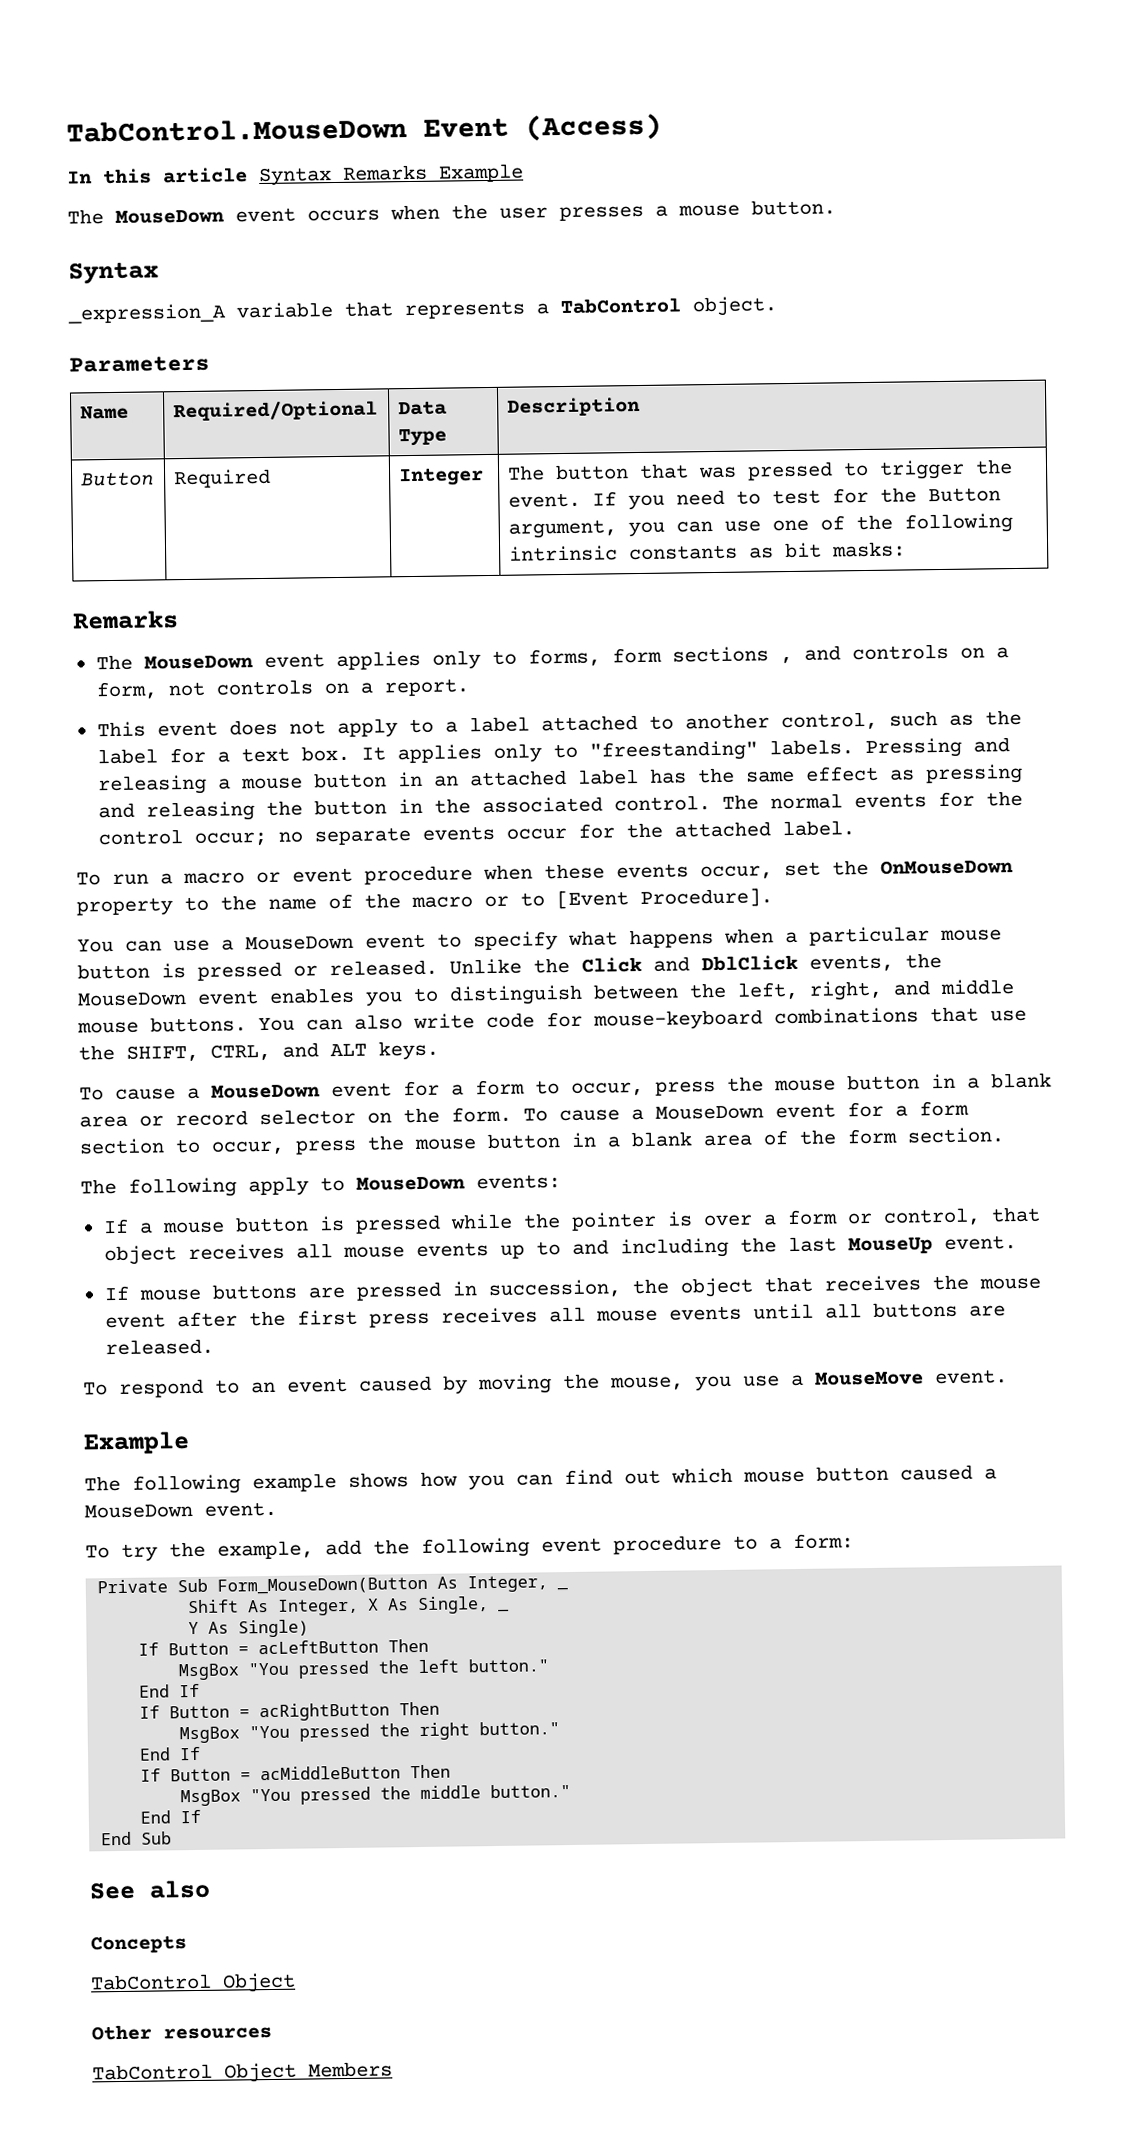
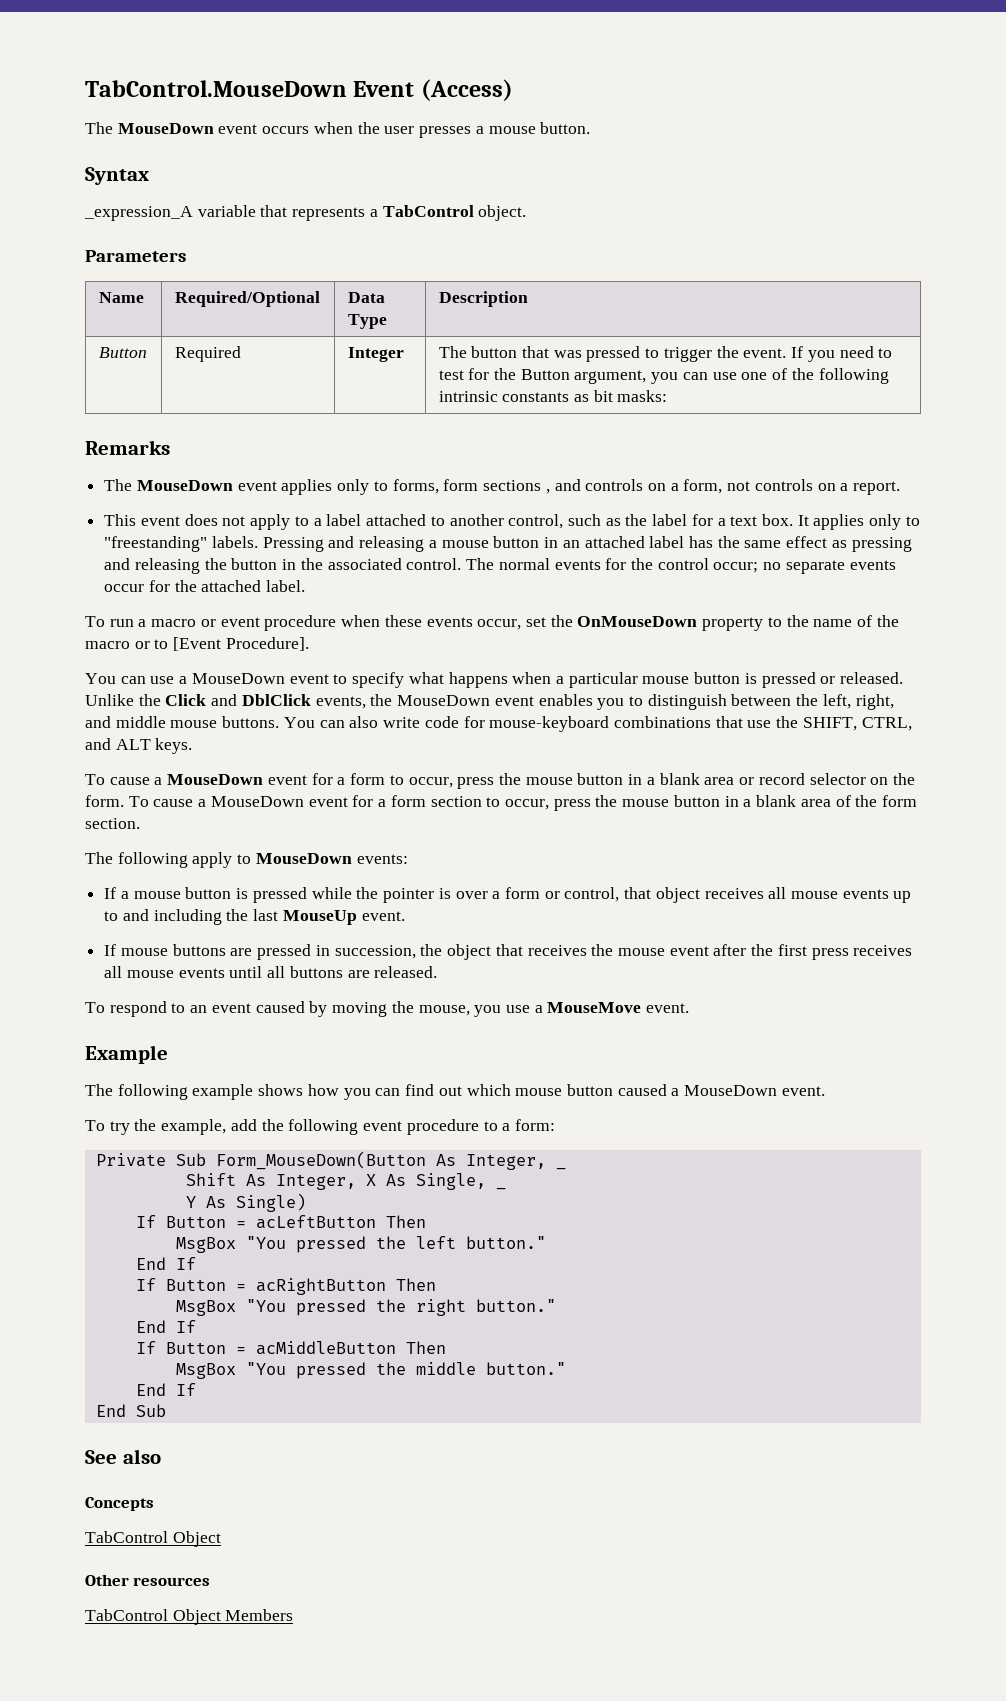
- In this article Syntax Remarks Example

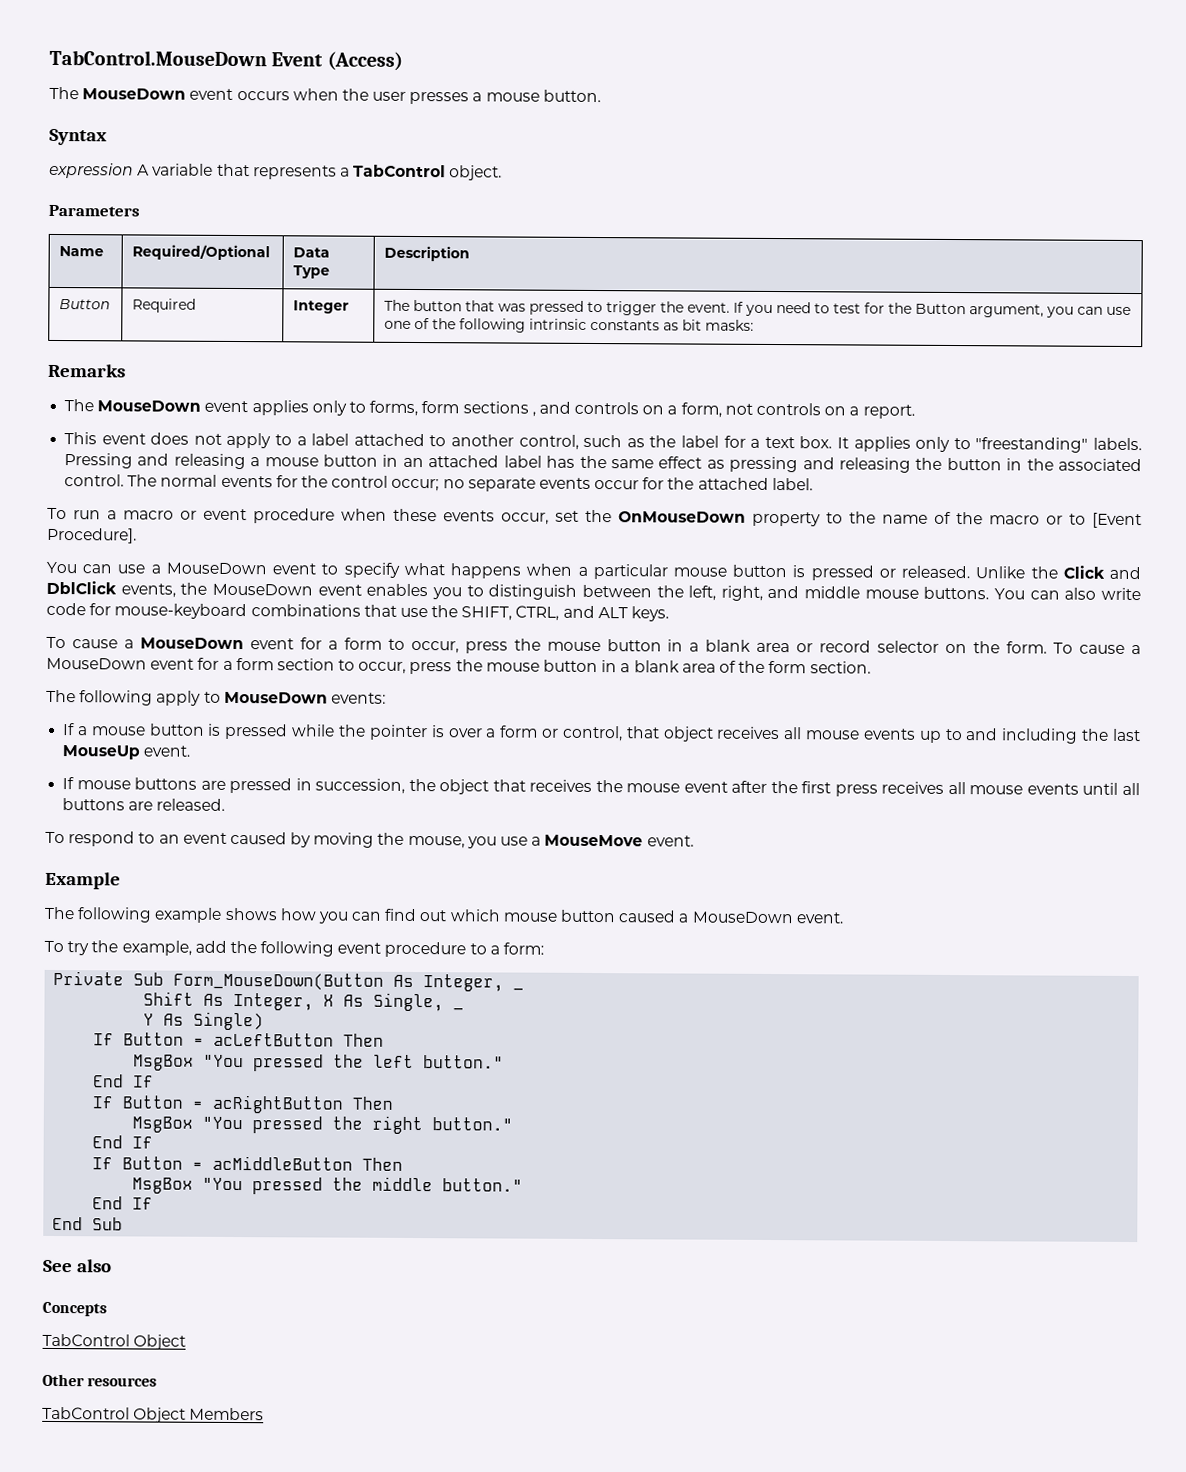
- _expression_A variable that represents a TabControl object.
+ expression A variable that represents a TabControl object.

